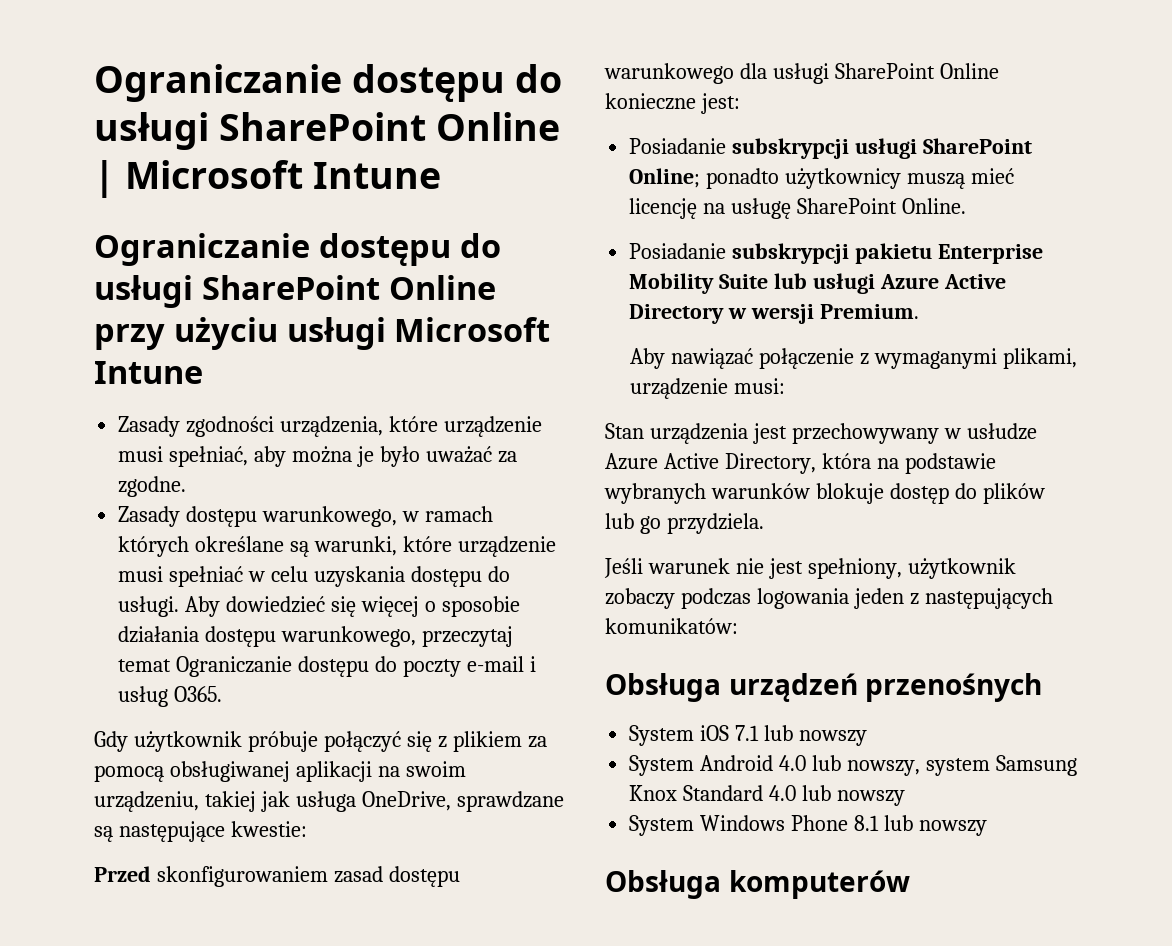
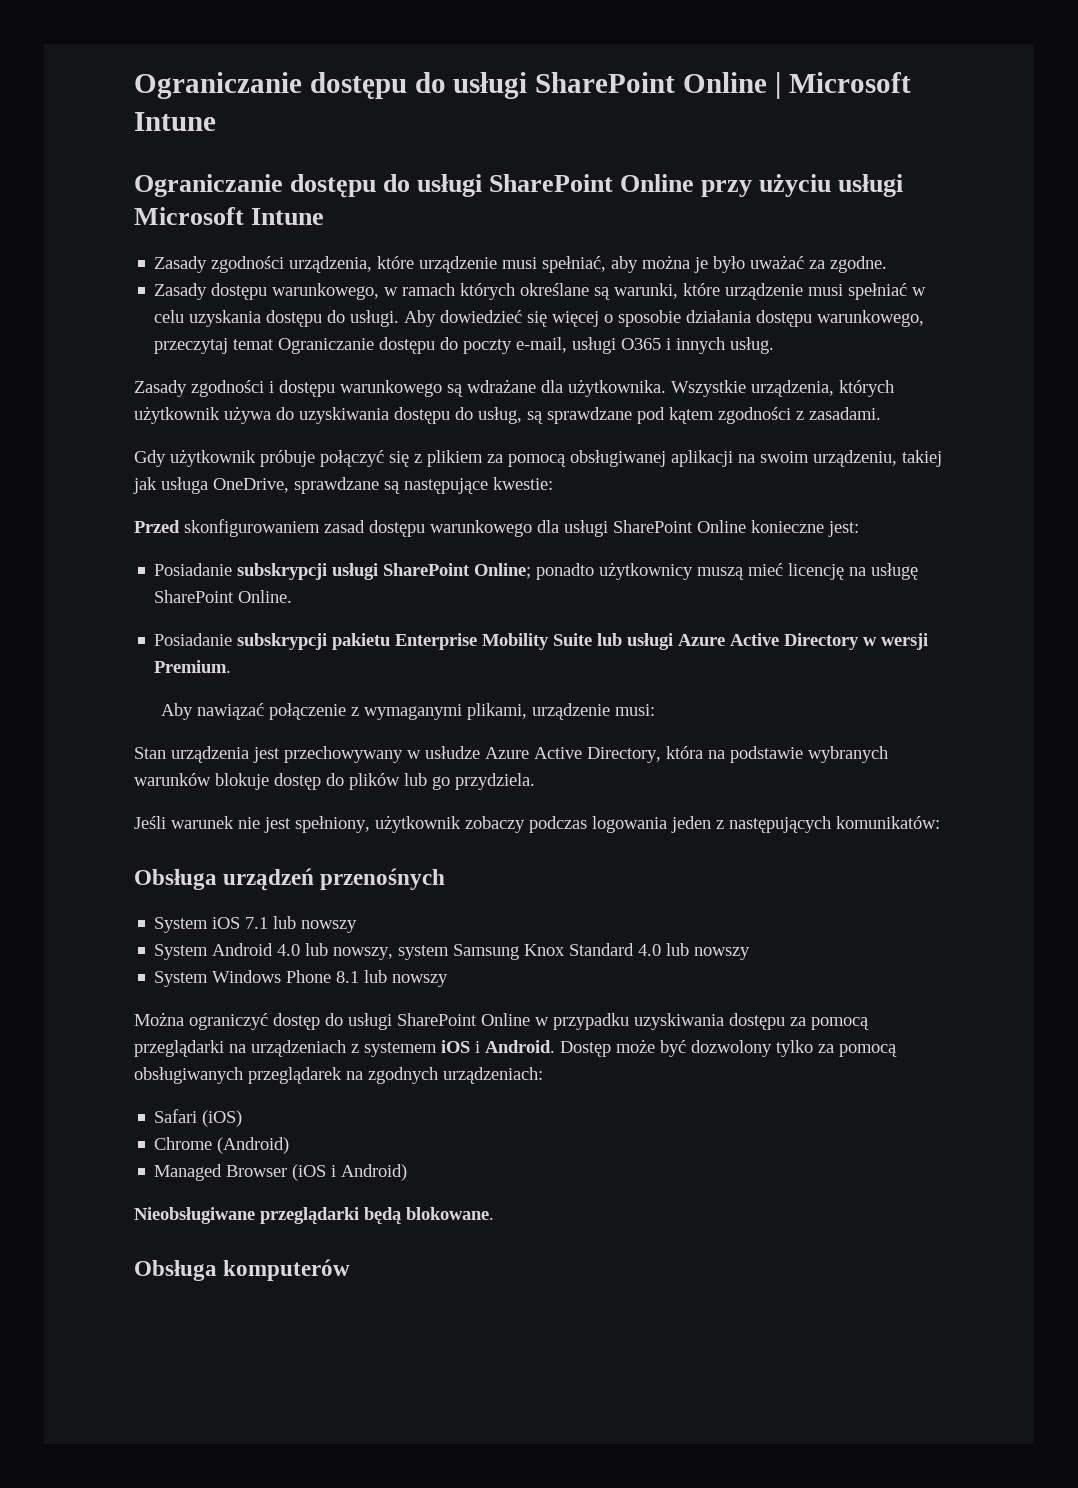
- Aby dowiedzieć się więcej o sposobie działania dostępu warunkowego, przeczytaj temat Ograniczanie dostępu do poczty e-mail i usług O365.
+ Aby dowiedzieć się więcej o sposobie działania dostępu warunkowego, przeczytaj temat Ograniczanie dostępu do poczty e-mail, usługi O365 i innych usług.
+ Zasady zgodności i dostępu warunkowego są wdrażane dla użytkownika. Wszystkie urządzenia, których użytkownik używa do uzyskiwania dostępu do usług, są sprawdzane pod kątem zgodności z zasadami.
+ Można ograniczyć dostęp do usługi SharePoint Online w przypadku uzyskiwania dostępu za pomocą przeglądarki na urządzeniach z systemem iOS i Android. Dostęp może być dozwolony tylko za pomocą obsługiwanych przeglądarek na zgodnych urządzeniach:
+ Safari (iOS)
+ Chrome (Android)
+ Managed Browser (iOS i Android)
+ Nieobsługiwane przeglądarki będą blokowane.

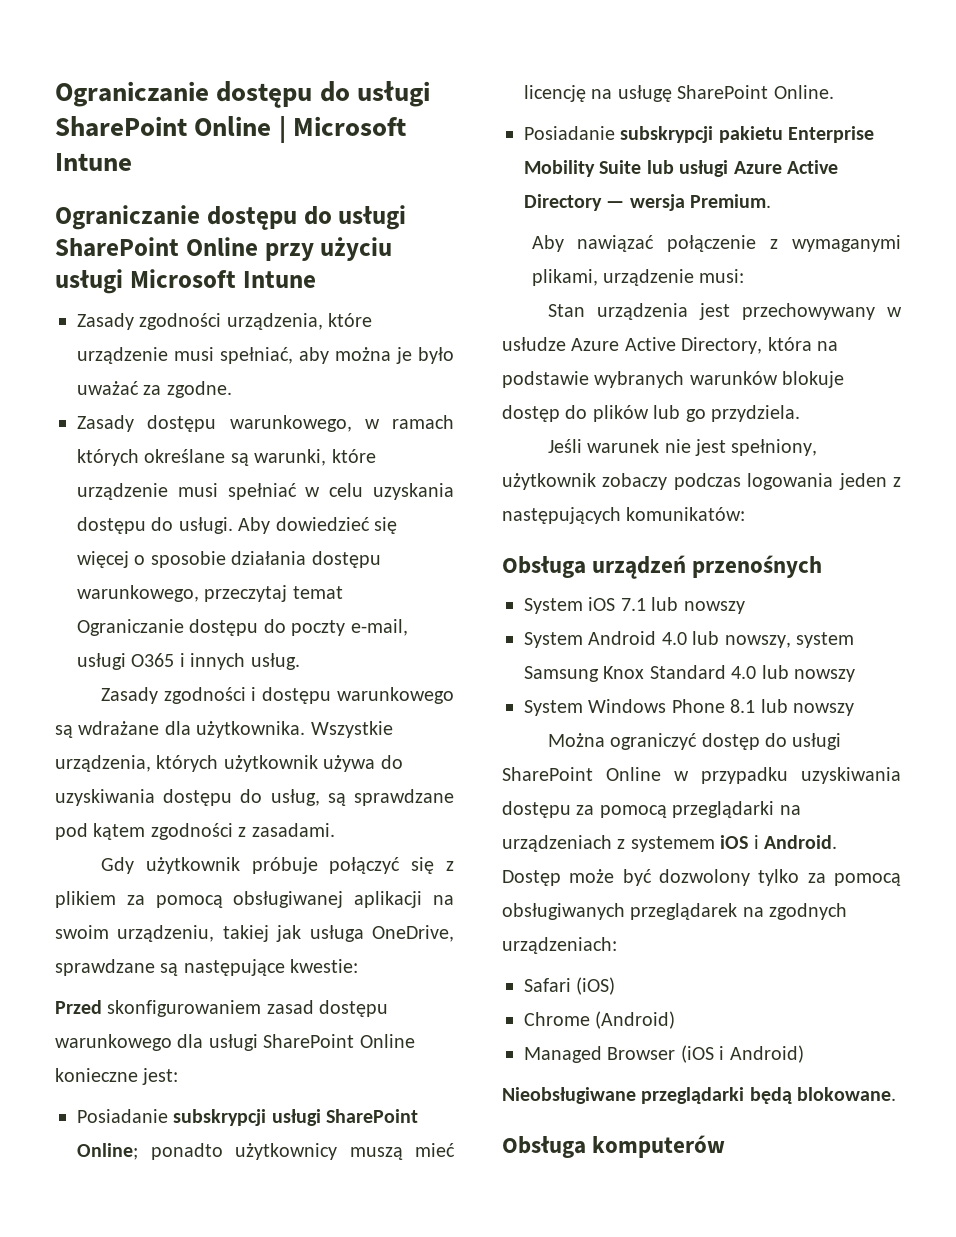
- Posiadanie subskrypcji pakietu Enterprise Mobility Suite lub usługi Azure Active Directory w wersji Premium.
+ Posiadanie subskrypcji pakietu Enterprise Mobility Suite lub usługi Azure Active Directory — wersja Premium.

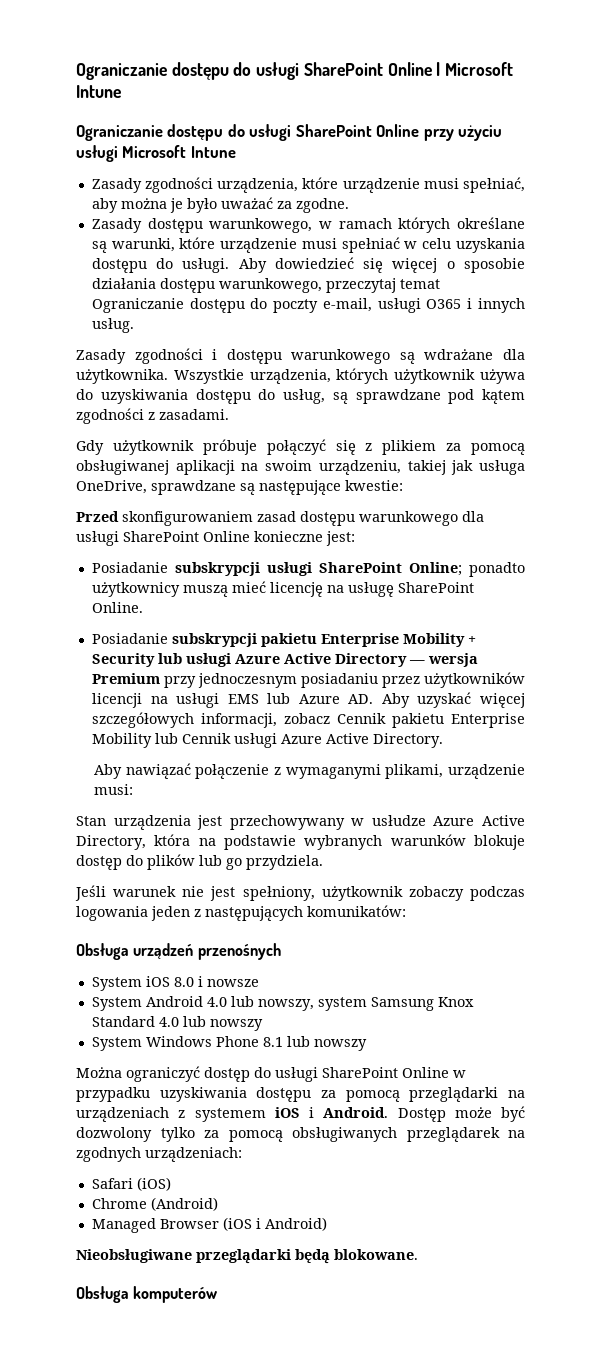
- Posiadanie subskrypcji pakietu Enterprise Mobility Suite lub usługi Azure Active Directory — wersja Premium.
+ Posiadanie subskrypcji pakietu Enterprise Mobility + Security lub usługi Azure Active Directory — wersja Premium przy jednoczesnym posiadaniu przez użytkowników licencji na usługi EMS lub Azure AD. Aby uzyskać więcej szczegółowych informacji, zobacz Cennik pakietu Enterprise Mobility lub Cennik usługi Azure Active Directory.
- System iOS 7.1 lub nowszy
+ System iOS 8.0 i nowsze

